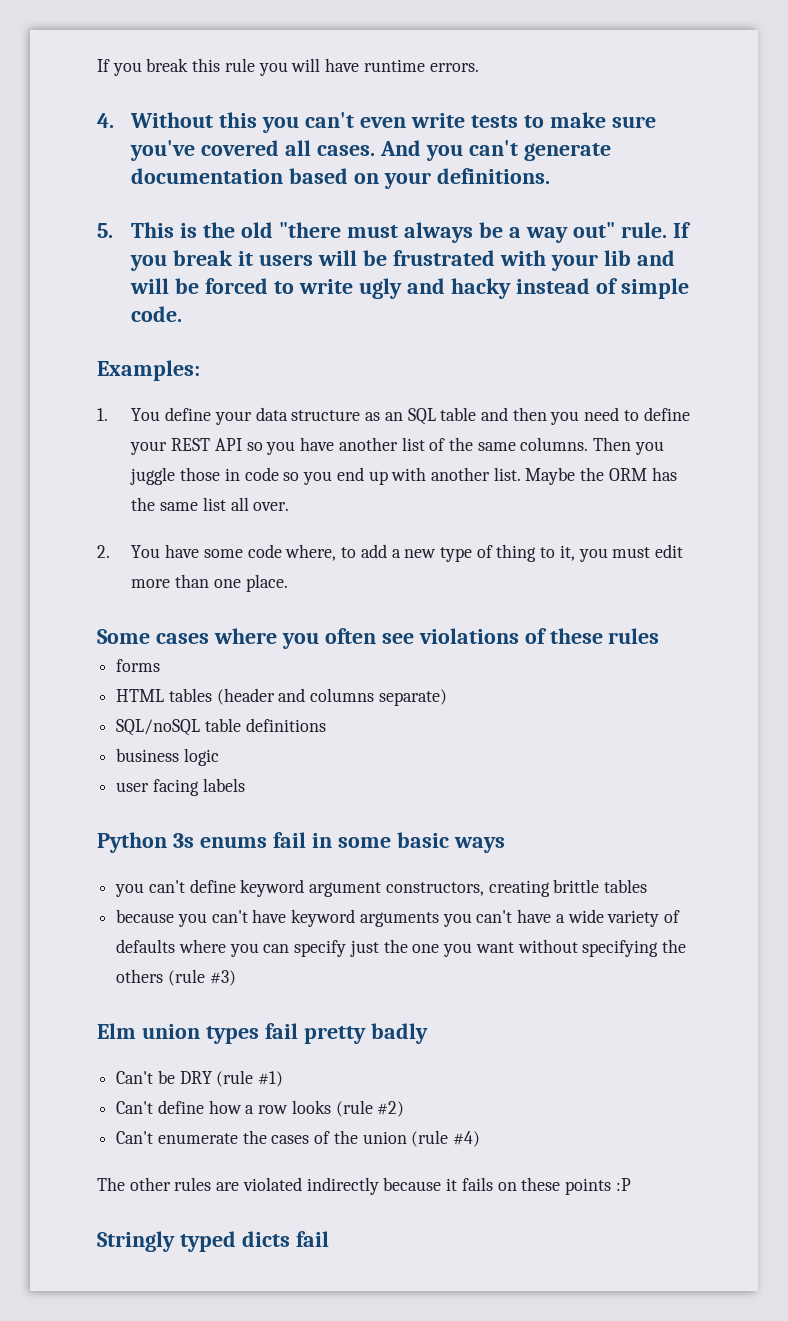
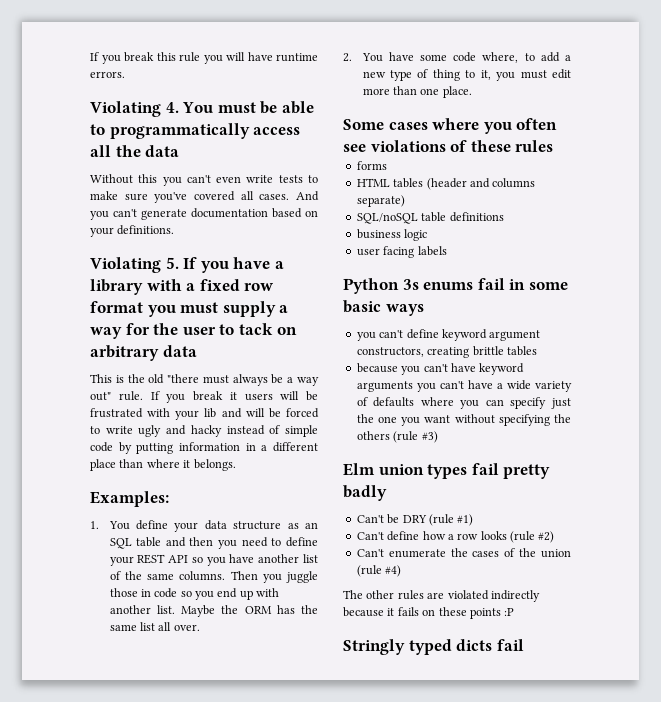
- 4. Without this you can't even write tests to make sure you've covered all cases.
+ Violating 4. You must be able to programmatically access all the data
+ Without this you can't even write tests to make sure you've covered all cases.
- 5. This is the old "there must always be a way out" rule.
+ Violating 5. If you have a library with a fixed row format you must supply a way for the user to tack on arbitrary data
+ This is the old "there must always be a way out" rule.
- If you break it users will be frustrated with your lib and will be forced to write ugly and hacky instead of simple code.
+ If you break it users will be frustrated with your lib and will be forced to write ugly and hacky instead of simple code by putting information in a different place than where it belongs.

